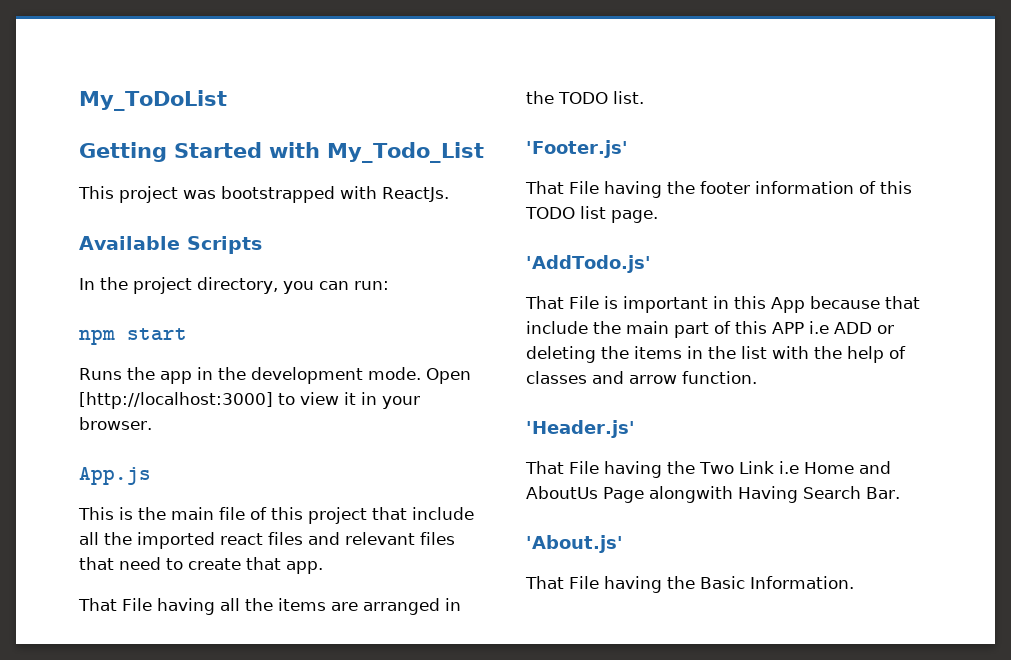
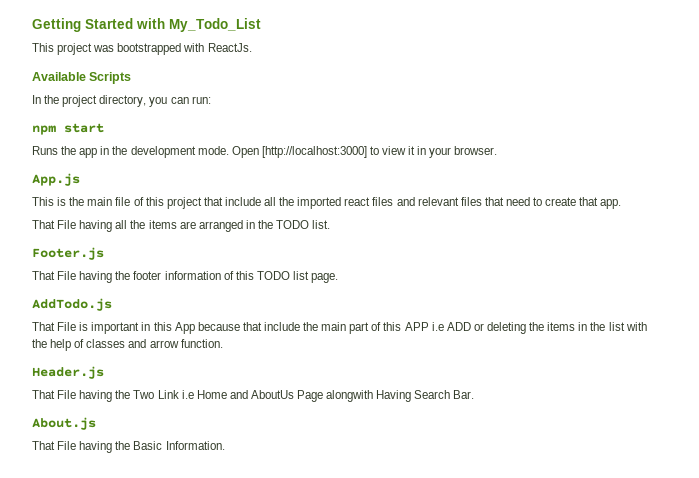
- My_ToDoList
- 'Footer.js'
+ Footer.js
- 'AddTodo.js'
+ AddTodo.js
- 'Header.js'
+ Header.js
- 'About.js'
+ About.js

